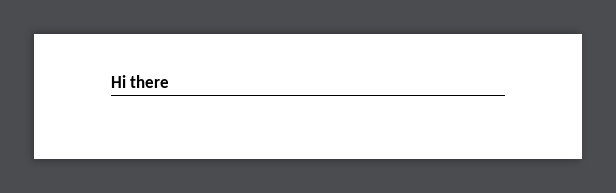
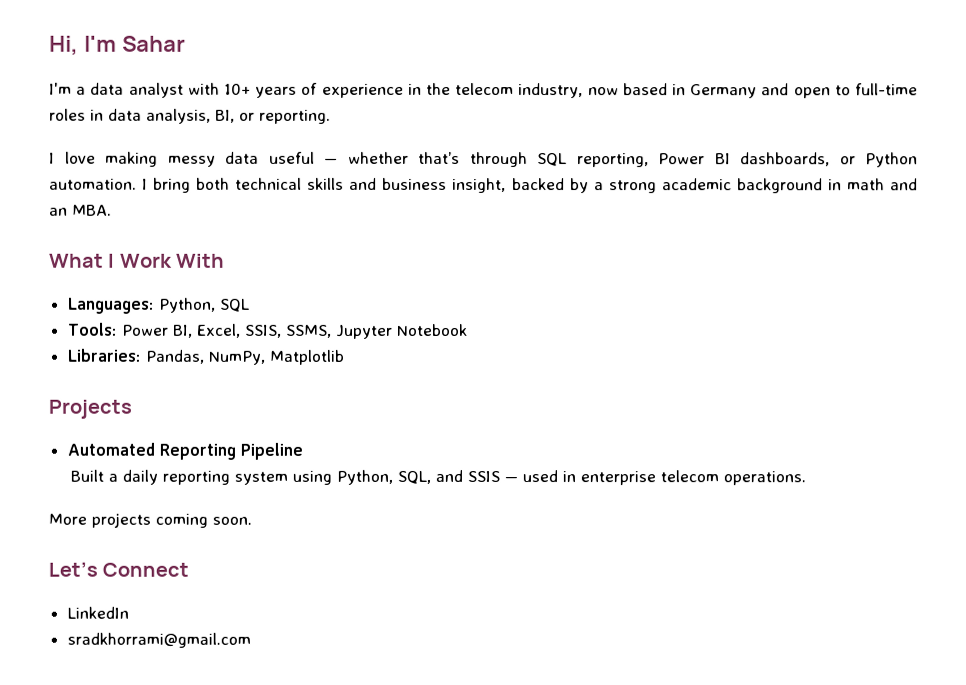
- Hi there
+ Hi, I'm Sahar
+ I'm a data analyst with 10+ years of experience in the telecom industry, now based in Germany and open to full-time roles in data analysis, BI, or reporting.
+ I love making messy data useful — whether that’s through SQL reporting, Power BI dashboards, or Python automation. I bring both technical skills and business insight, backed by a strong academic background in math and an MBA.
+ What I Work With
+ Languages: Python, SQL
+ Tools: Power BI, Excel, SSIS, SSMS, Jupyter Notebook
+ Libraries: Pandas, NumPy, Matplotlib
+ Projects
+ Automated Reporting Pipeline
+ Built a daily reporting system using Python, SQL, and SSIS — used in enterprise telecom operations.
+ More projects coming soon.
+ Let’s Connect
+ LinkedIn
+ sradkhorrami@gmail.com

